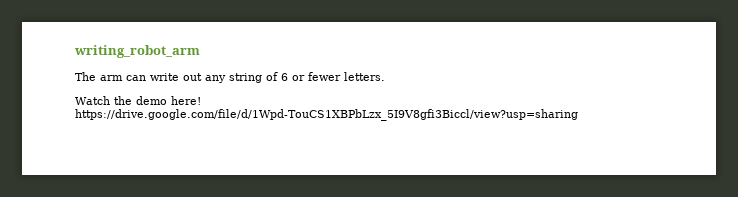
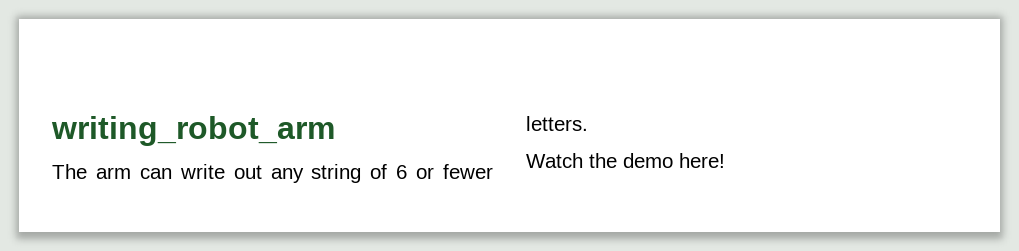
- Watch the demo here! https://drive.google.com/file/d/1Wpd-TouCS1XBPbLzx_5I9V8gfi3Biccl/view?usp=sharing
+ Watch the demo here!

